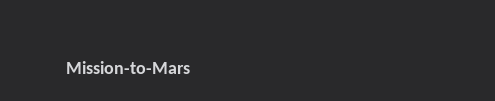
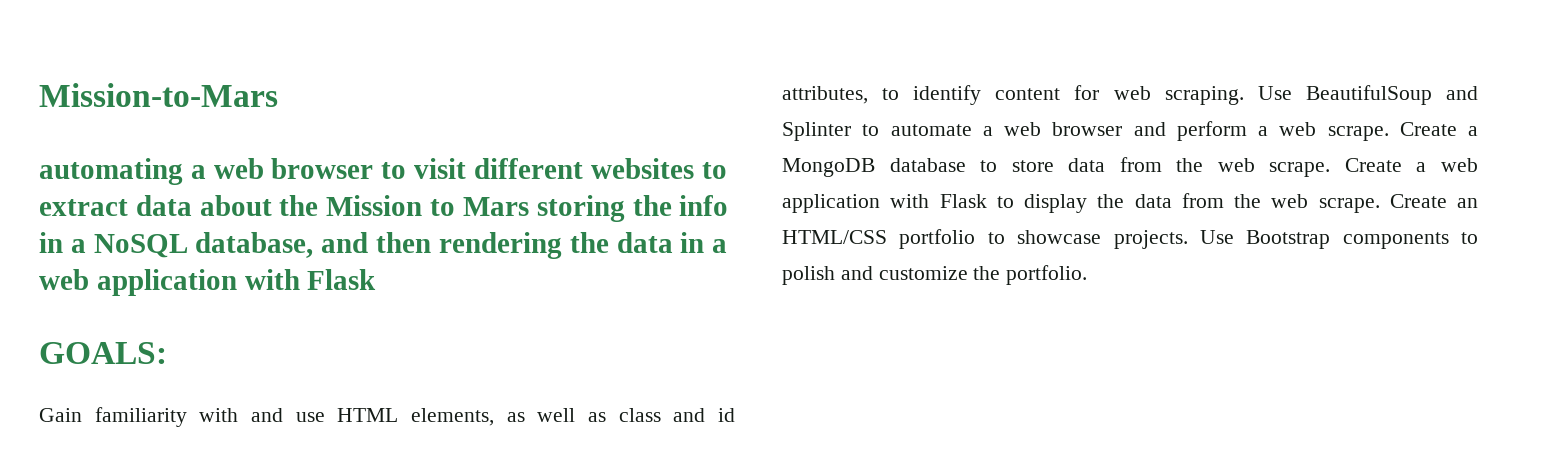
+ automating a web browser to visit different websites to extract data about the Mission to Mars storing the info in a NoSQL database, and then rendering the data in a web application with Flask
+ GOALS:
+ Gain familiarity with and use HTML elements, as well as class and id attributes, to identify content for web scraping. Use BeautifulSoup and Splinter to automate a web browser and perform a web scrape. Create a MongoDB database to store data from the web scrape. Create a web application with Flask to display the data from the web scrape. Create an HTML/CSS portfolio to showcase projects. Use Bootstrap components to polish and customize the portfolio.

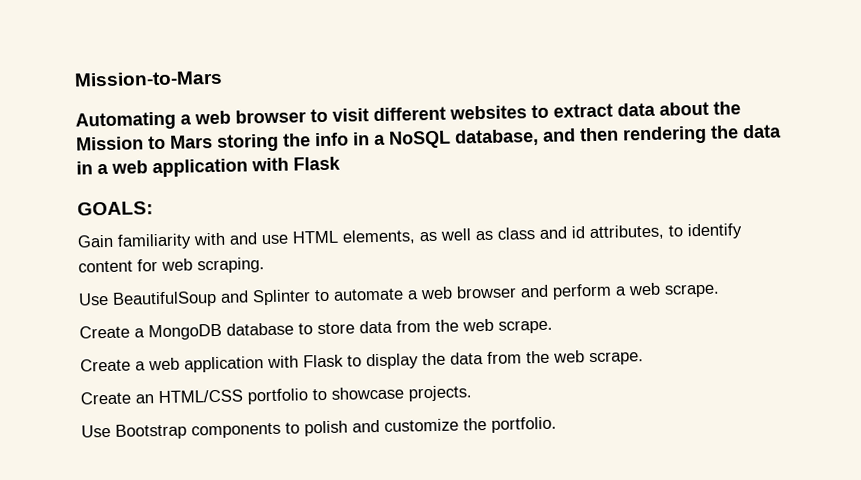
- automating a web browser to visit different websites to extract data about the Mission to Mars storing the info in a NoSQL database, and then rendering the data in a web application with Flask
+ Automating a web browser to visit different websites to extract data about the Mission to Mars storing the info in a NoSQL database, and then rendering the data in a web application with Flask
- Gain familiarity with and use HTML elements, as well as class and id attributes, to identify content for web scraping. Use BeautifulSoup and Splinter to automate a web browser and perform a web scrape. Create a MongoDB database to store data from the web scrape. Create a web application with Flask to display the data from the web scrape. Create an HTML/CSS portfolio to showcase projects. Use Bootstrap components to polish and customize the portfolio.
+ Gain familiarity with and use HTML elements, as well as class and id attributes, to identify content for web scraping.
+ Use BeautifulSoup and Splinter to automate a web browser and perform a web scrape.
+ Create a MongoDB database to store data from the web scrape.
+ Create a web application with Flask to display the data from the web scrape.
+ Create an HTML/CSS portfolio to showcase projects.
+ Use Bootstrap components to polish and customize the portfolio.

